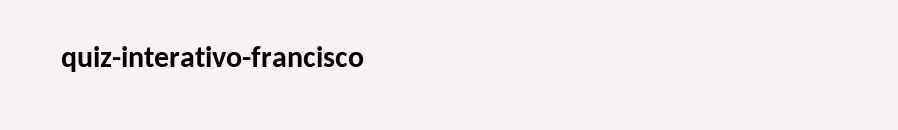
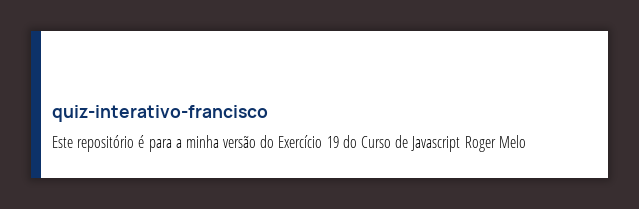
+ Este repositório é para a minha versão do Exercício 19 do Curso de Javascript Roger Melo

